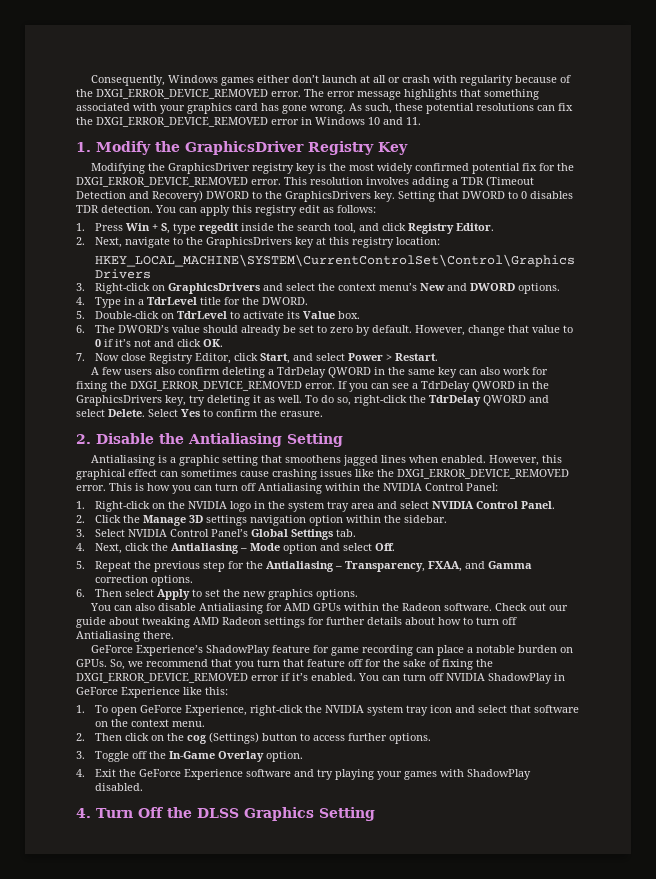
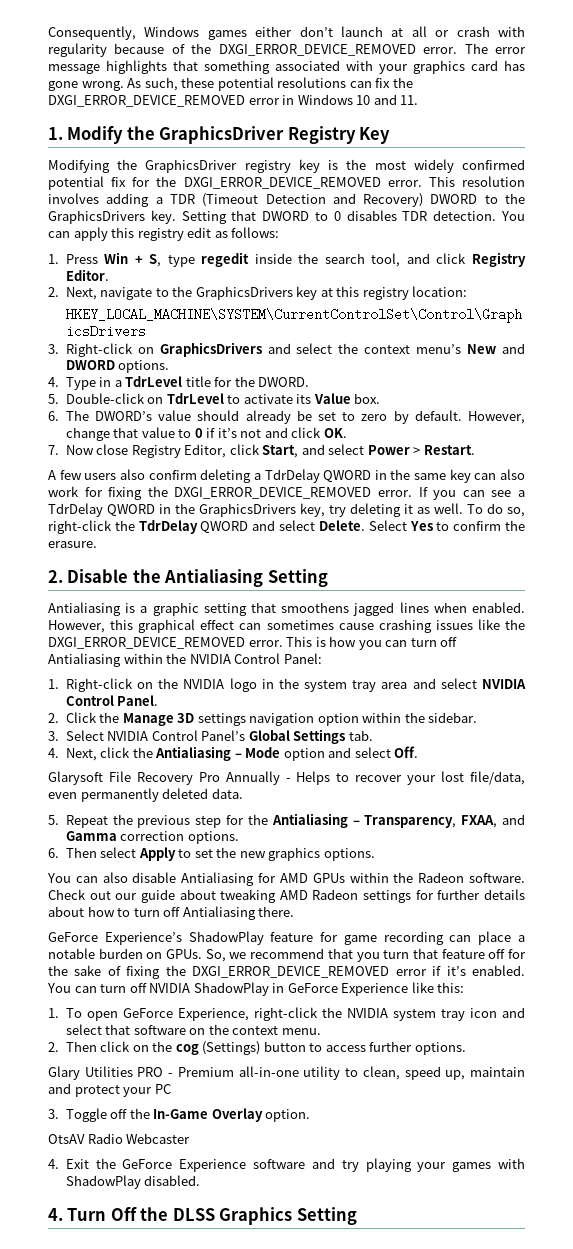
+ Glarysoft File Recovery Pro Annually - Helps to recover your lost file/data, even permanently deleted data.
+ Glary Utilities PRO - Premium all-in-one utility to clean, speed up, maintain and protect your PC
+ OtsAV Radio Webcaster

